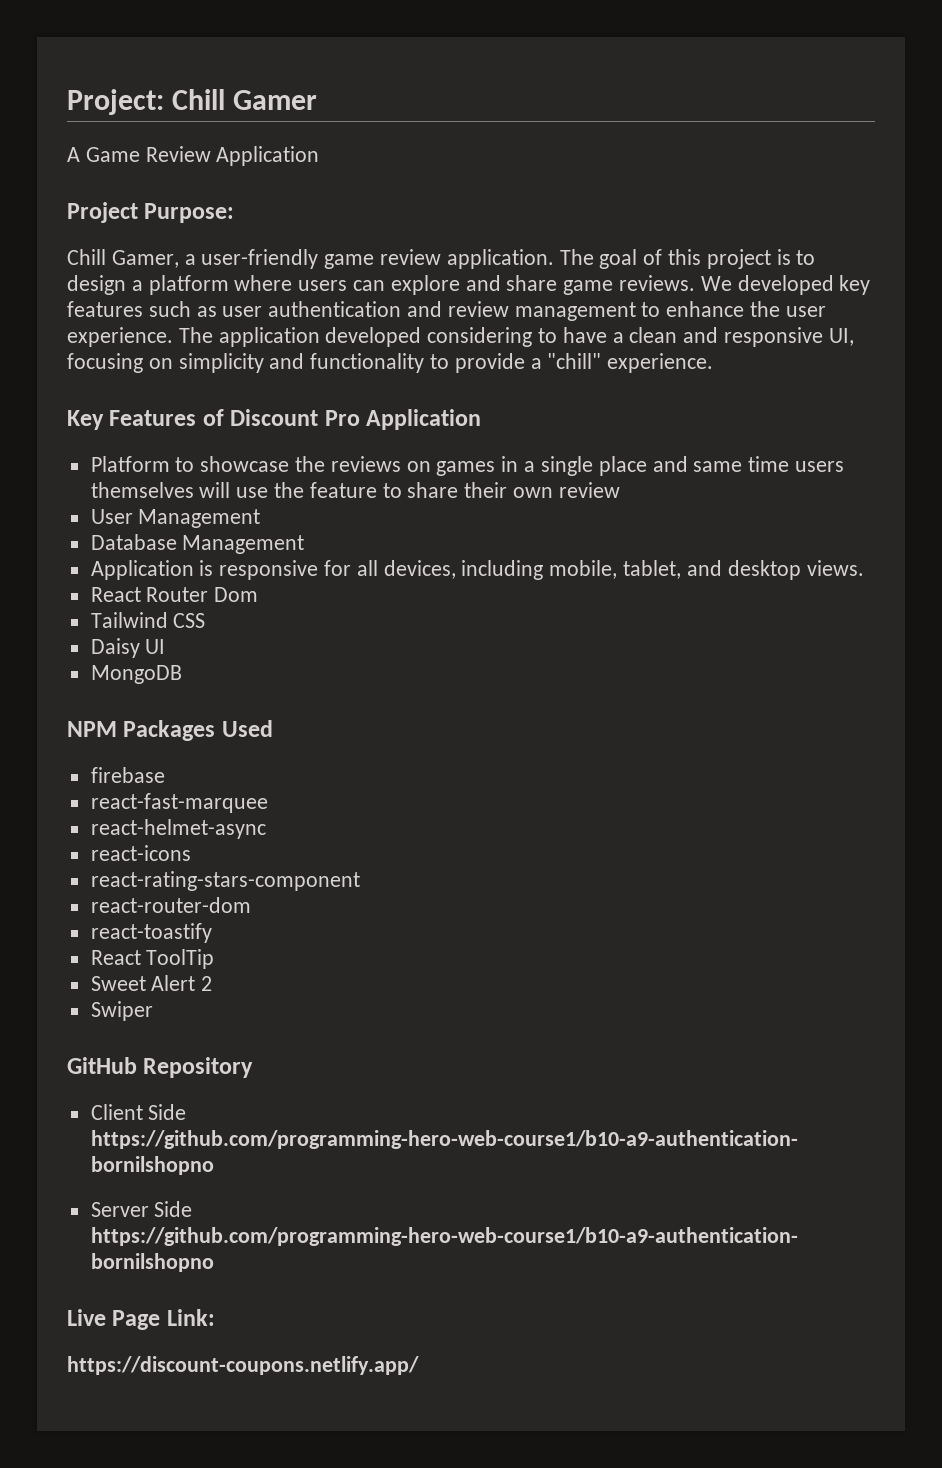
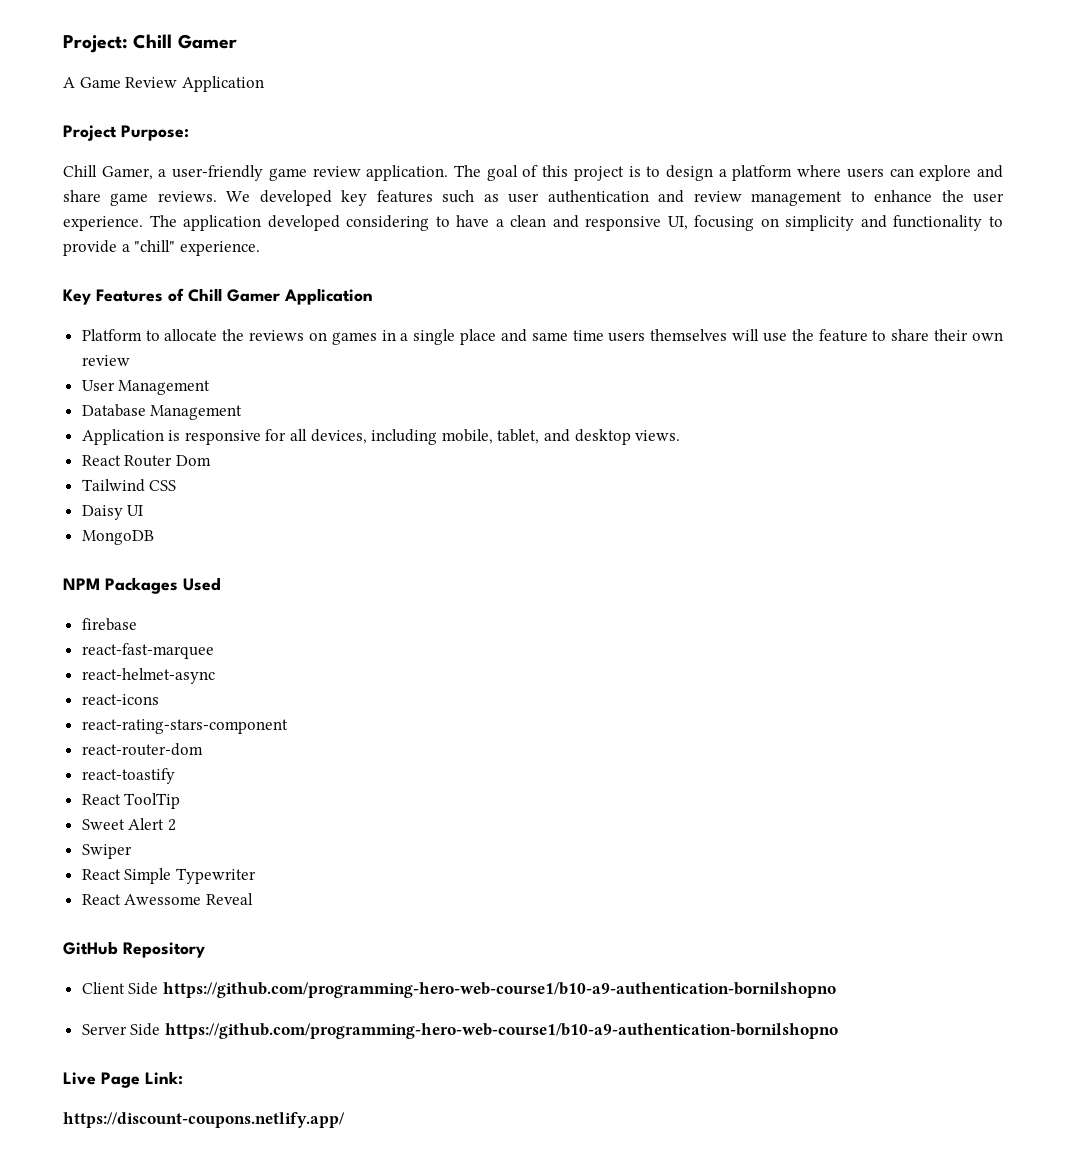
- Key Features of Discount Pro Application
+ Key Features of Chill Gamer Application
- Platform to showcase the reviews on games in a single place and same time users themselves will use the feature to share their own review
+ Platform to allocate the reviews on games in a single place and same time users themselves will use the feature to share their own review
+ React Simple Typewriter
+ React Awessome Reveal

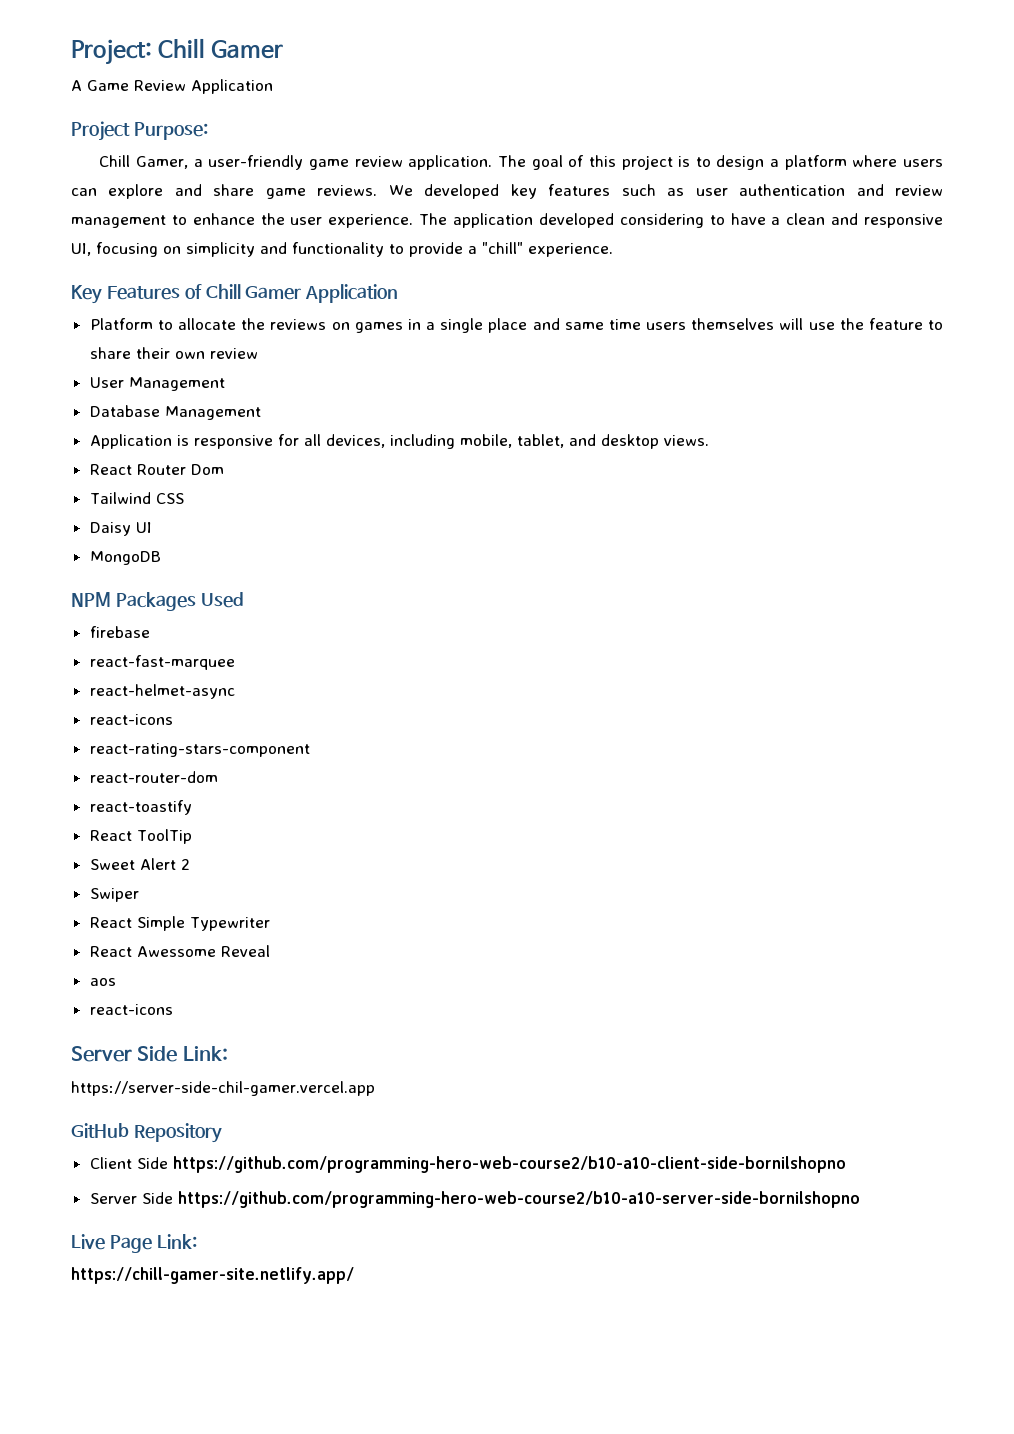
+ aos
+ react-icons
+ Server Side Link:
+ https://server-side-chil-gamer.vercel.app
- Client Side https://github.com/programming-hero-web-course1/b10-a9-authentication-bornilshopno
- Server Side https://github.com/programming-hero-web-course1/b10-a9-authentication-bornilshopno
+ Client Side https://github.com/programming-hero-web-course2/b10-a10-client-side-bornilshopno
+ Server Side https://github.com/programming-hero-web-course2/b10-a10-server-side-bornilshopno
- https://discount-coupons.netlify.app/
+ https://chill-gamer-site.netlify.app/

